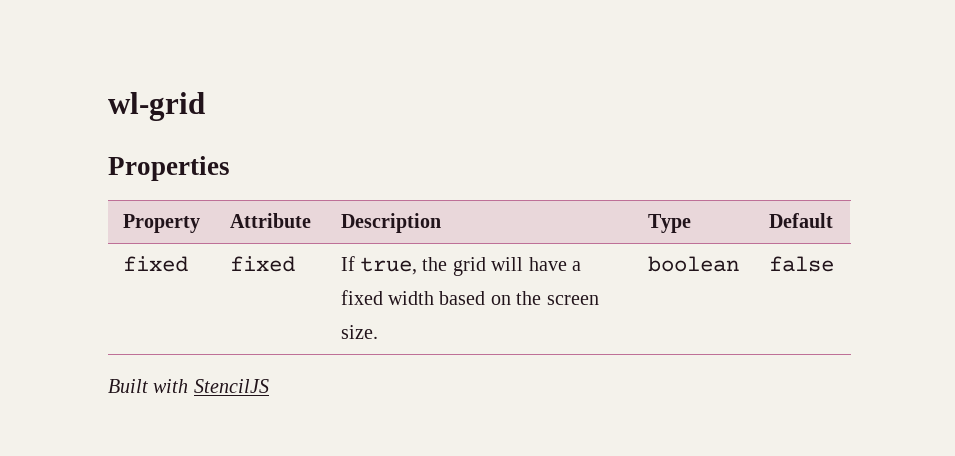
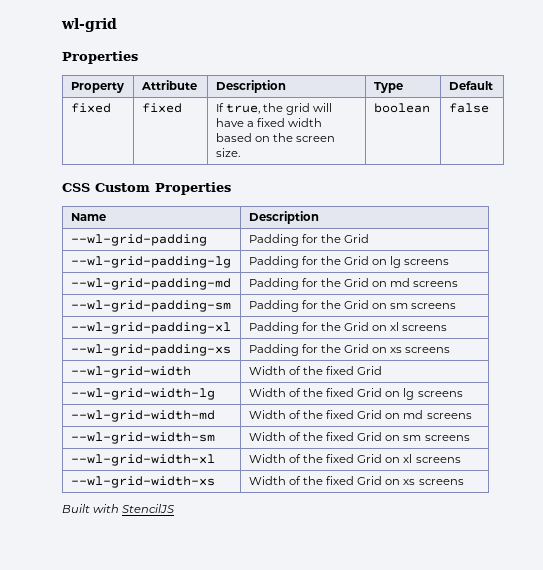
+ CSS Custom Properties
+ Name | Description
+ --wl-grid-padding | Padding for the Grid
+ --wl-grid-padding-lg | Padding for the Grid on lg screens
+ --wl-grid-padding-md | Padding for the Grid on md screens
+ --wl-grid-padding-sm | Padding for the Grid on sm screens
+ --wl-grid-padding-xl | Padding for the Grid on xl screens
+ --wl-grid-padding-xs | Padding for the Grid on xs screens
+ --wl-grid-width | Width of the fixed Grid
+ --wl-grid-width-lg | Width of the fixed Grid on lg screens
+ --wl-grid-width-md | Width of the fixed Grid on md screens
+ --wl-grid-width-sm | Width of the fixed Grid on sm screens
+ --wl-grid-width-xl | Width of the fixed Grid on xl screens
+ --wl-grid-width-xs | Width of the fixed Grid on xs screens

